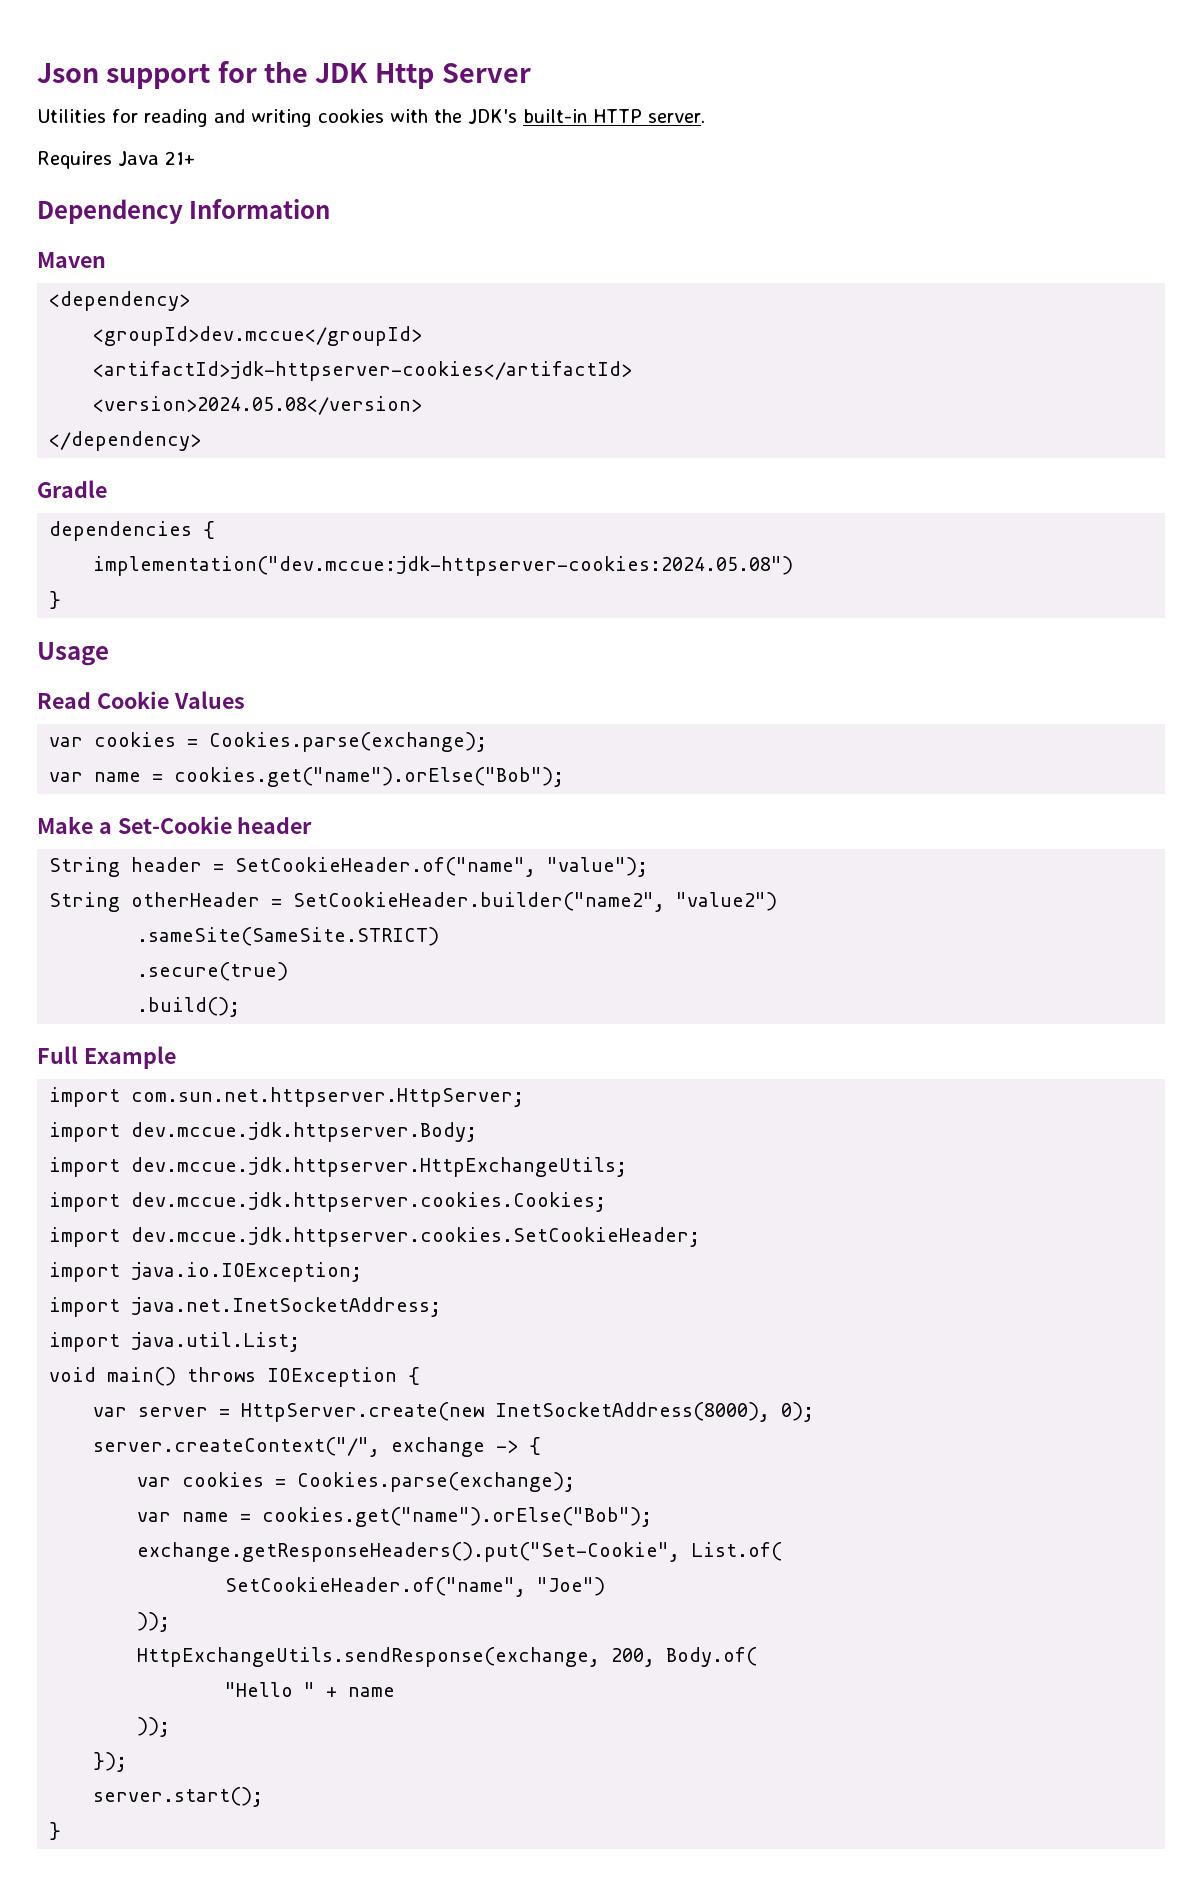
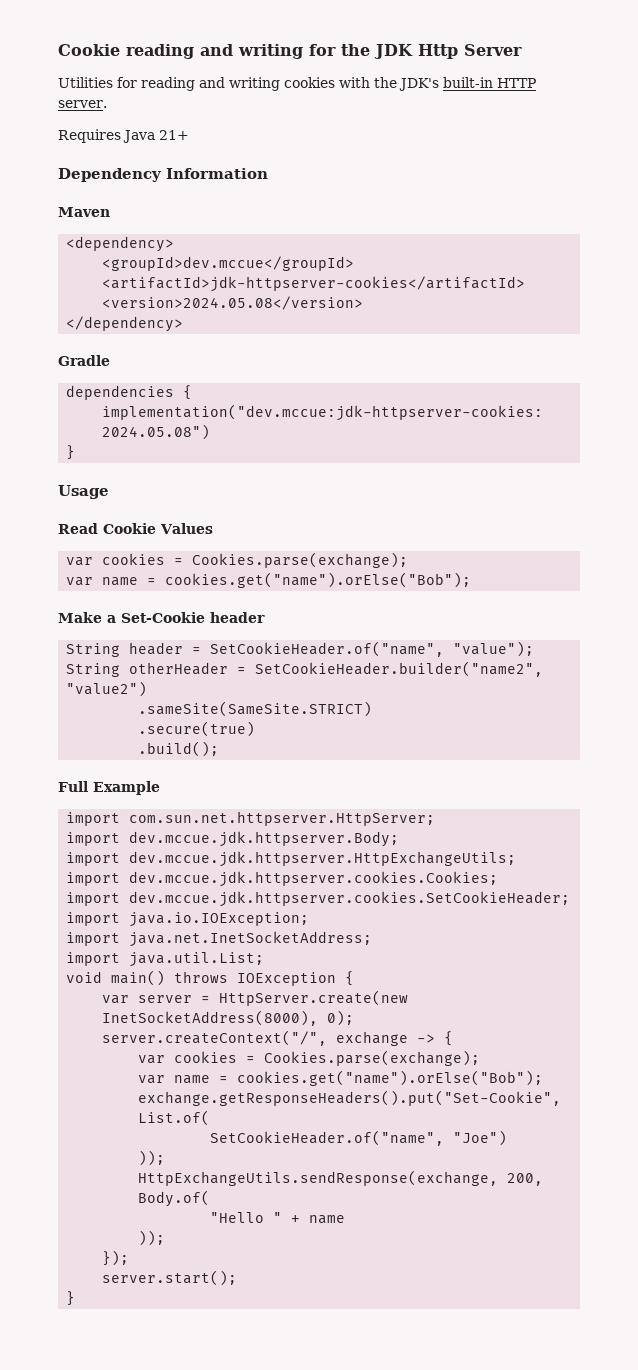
- Json support for the JDK Http Server
+ Cookie reading and writing for the JDK Http Server

